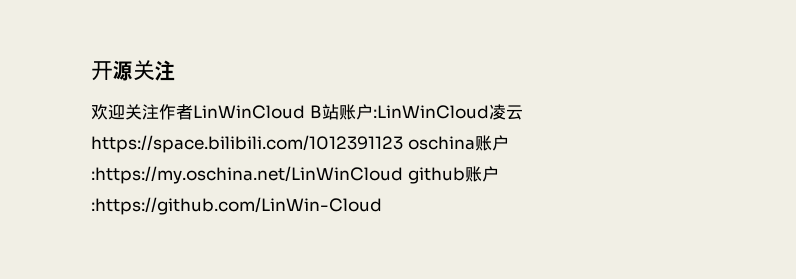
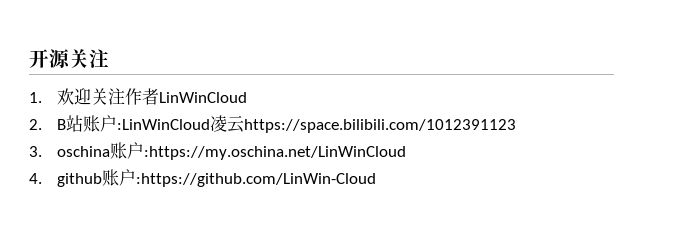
- 欢迎关注作者LinWinCloud B站账户:LinWinCloud凌云https://space.bilibili.com/1012391123 oschina账户:https://my.oschina.net/LinWinCloud github账户:https://github.com/LinWin-Cloud
+ 1.欢迎关注作者LinWinCloud
+ 2. B站账户:LinWinCloud凌云https://space.bilibili.com/1012391123
+ 3. oschina账户:https://my.oschina.net/LinWinCloud
+ 4. github账户:https://github.com/LinWin-Cloud

